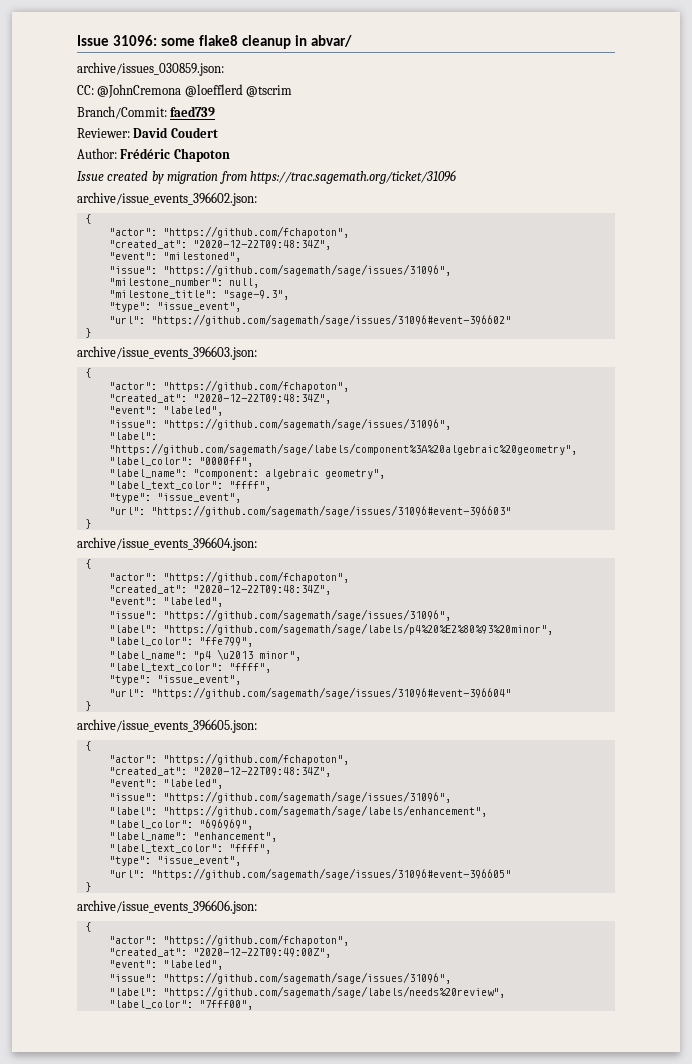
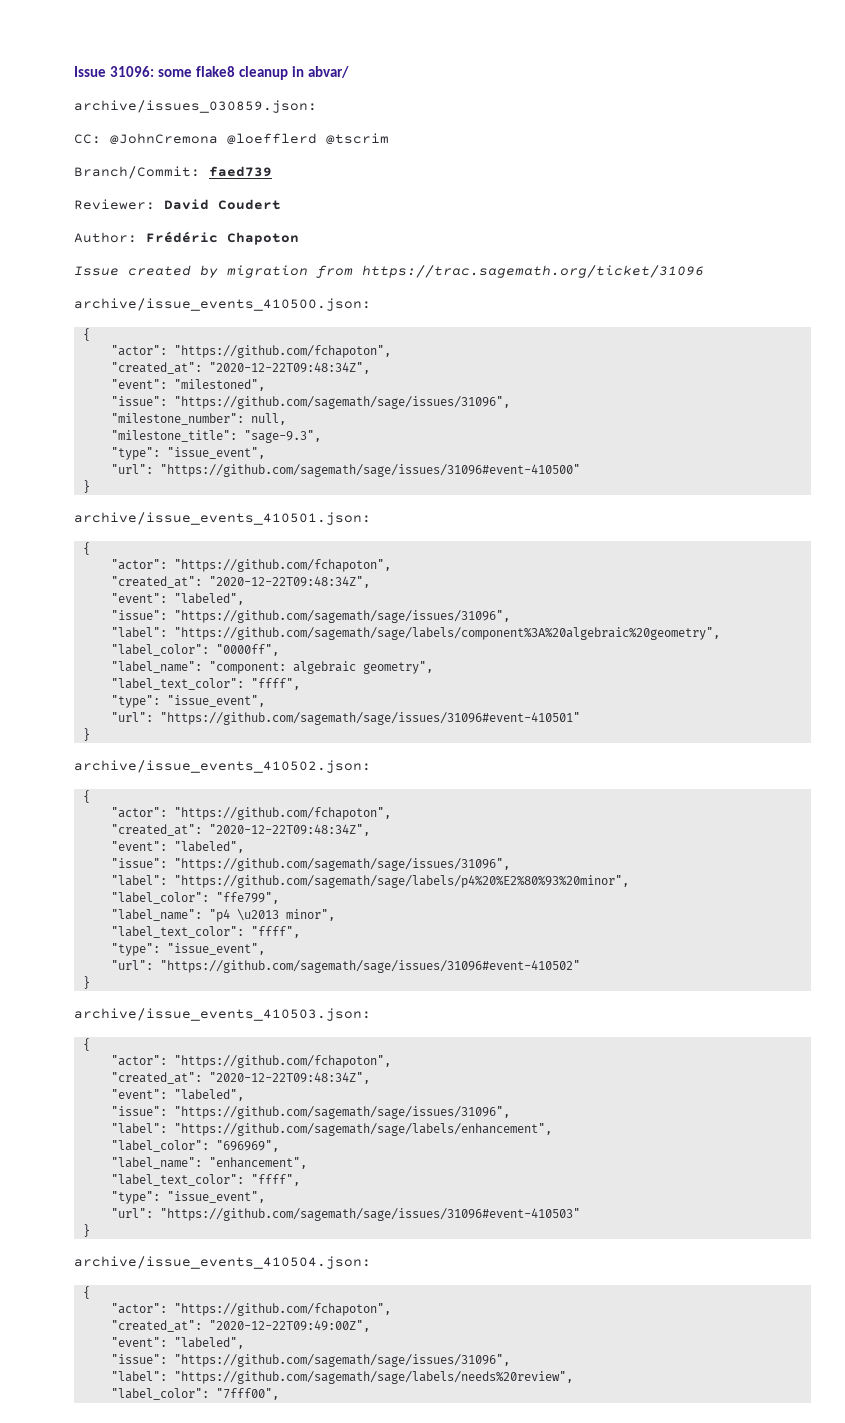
- archive/issue_events_396602.json:
+ archive/issue_events_410500.json:
- "url": "https://github.com/sagemath/sage/issues/31096#event-396602"
+ "url": "https://github.com/sagemath/sage/issues/31096#event-410500"
  }
- archive/issue_events_396603.json:
+ archive/issue_events_410501.json:
- "url": "https://github.com/sagemath/sage/issues/31096#event-396603"
+ "url": "https://github.com/sagemath/sage/issues/31096#event-410501"
  }
- archive/issue_events_396604.json:
+ archive/issue_events_410502.json:
- "url": "https://github.com/sagemath/sage/issues/31096#event-396604"
+ "url": "https://github.com/sagemath/sage/issues/31096#event-410502"
  }
- archive/issue_events_396605.json:
+ archive/issue_events_410503.json:
- "url": "https://github.com/sagemath/sage/issues/31096#event-396605"
+ "url": "https://github.com/sagemath/sage/issues/31096#event-410503"
  }
- archive/issue_events_396606.json:
+ archive/issue_events_410504.json:

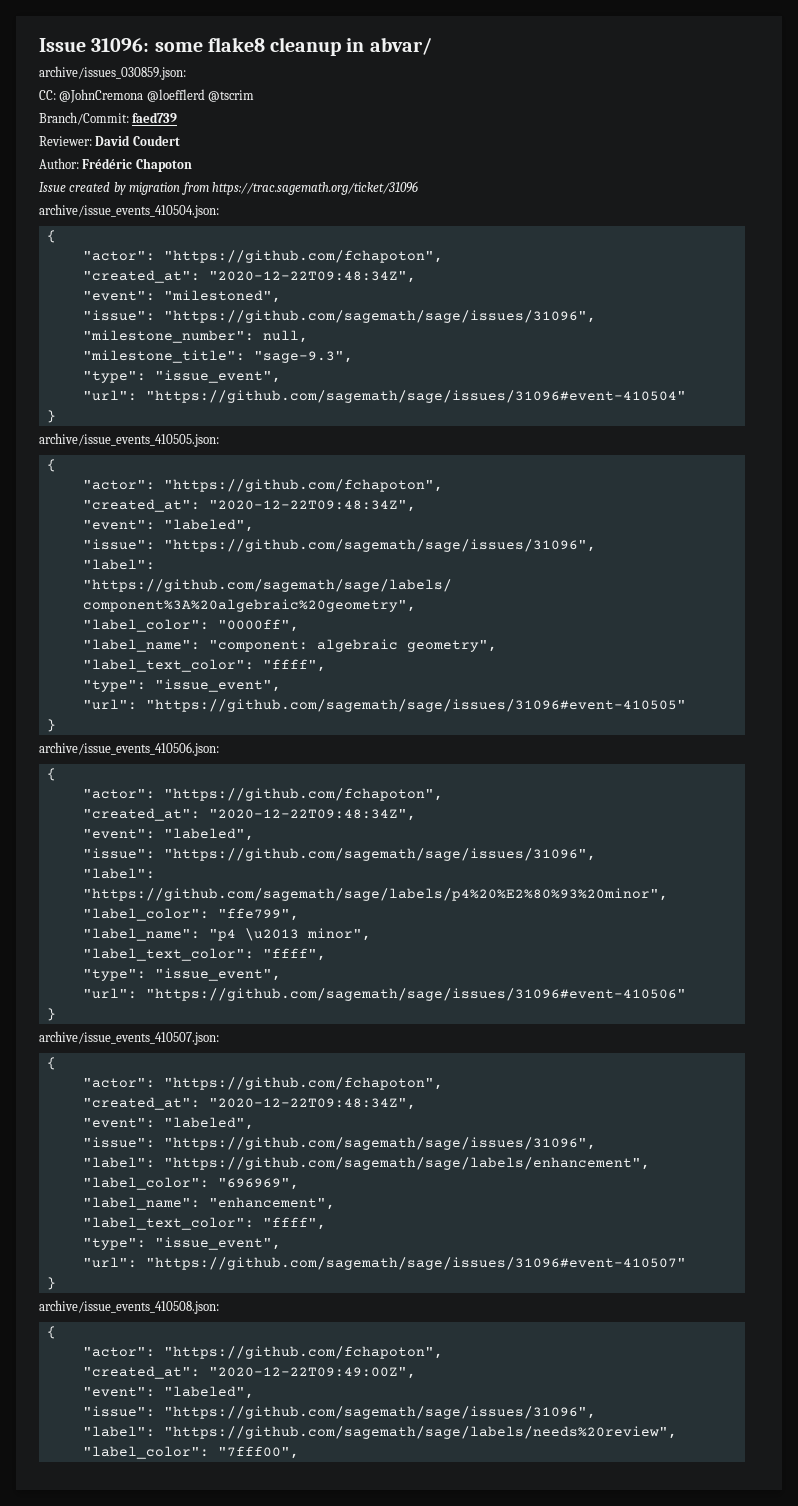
- archive/issue_events_410500.json:
+ archive/issue_events_410504.json:
- "url": "https://github.com/sagemath/sage/issues/31096#event-410500"
+ "url": "https://github.com/sagemath/sage/issues/31096#event-410504"
  }
- archive/issue_events_410501.json:
+ archive/issue_events_410505.json:
- "url": "https://github.com/sagemath/sage/issues/31096#event-410501"
+ "url": "https://github.com/sagemath/sage/issues/31096#event-410505"
  }
- archive/issue_events_410502.json:
+ archive/issue_events_410506.json:
- "url": "https://github.com/sagemath/sage/issues/31096#event-410502"
+ "url": "https://github.com/sagemath/sage/issues/31096#event-410506"
  }
- archive/issue_events_410503.json:
+ archive/issue_events_410507.json:
- "url": "https://github.com/sagemath/sage/issues/31096#event-410503"
+ "url": "https://github.com/sagemath/sage/issues/31096#event-410507"
  }
- archive/issue_events_410504.json:
+ archive/issue_events_410508.json:

